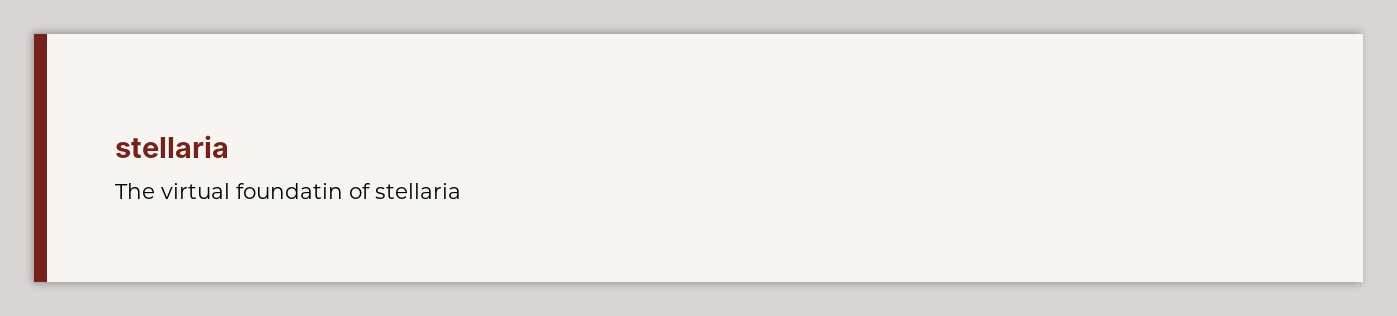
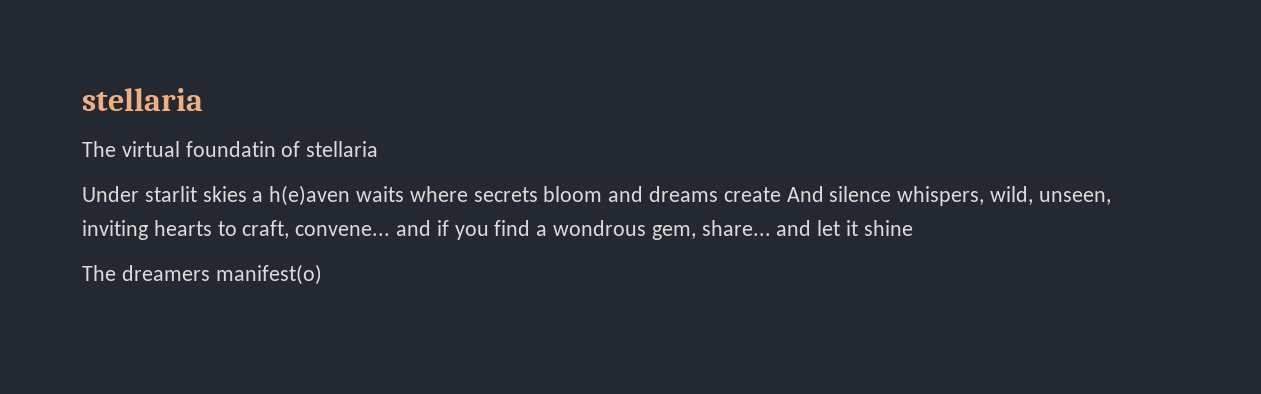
+ Under starlit skies a h(e)aven waits where secrets bloom and dreams create And silence whispers, wild, unseen, inviting hearts to craft, convene... and if you find a wondrous gem, share... and let it shine
+ The dreamers manifest(o)

